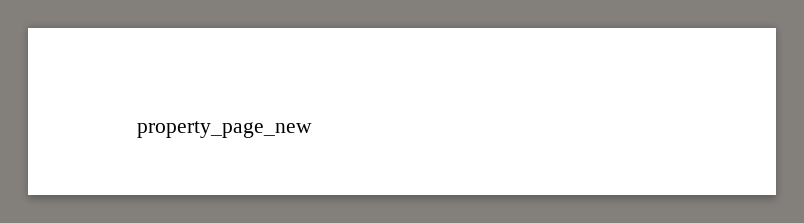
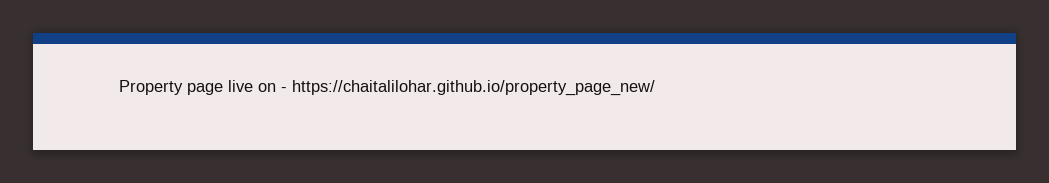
- property_page_new
+ Property page live on - https://chaitalilohar.github.io/property_page_new/

